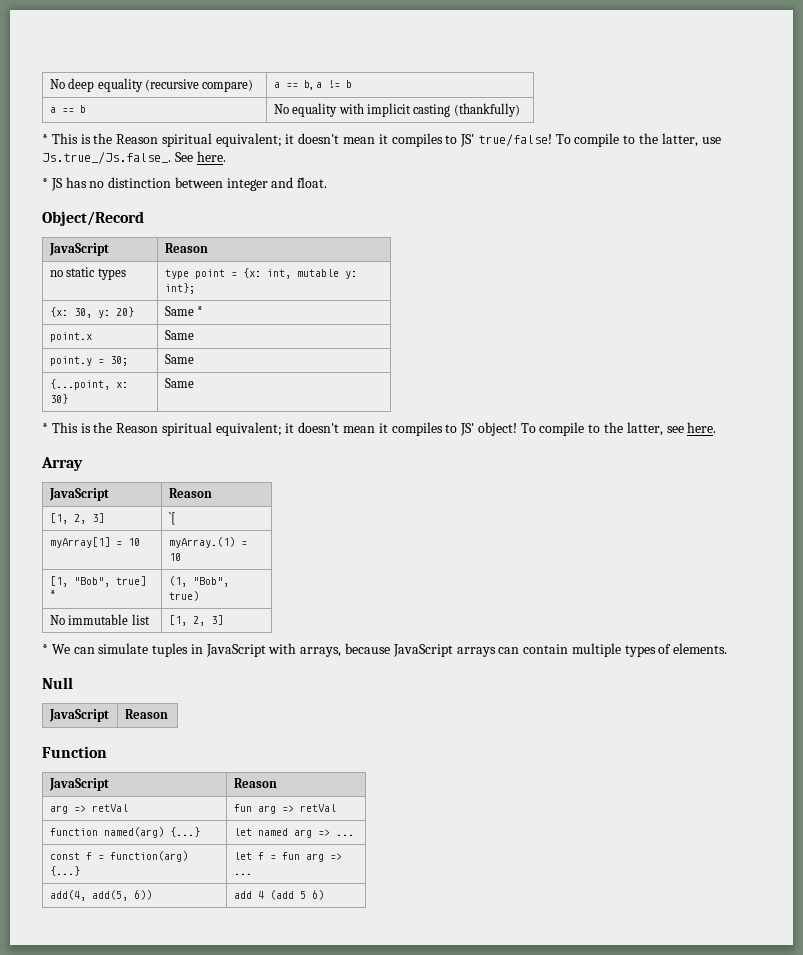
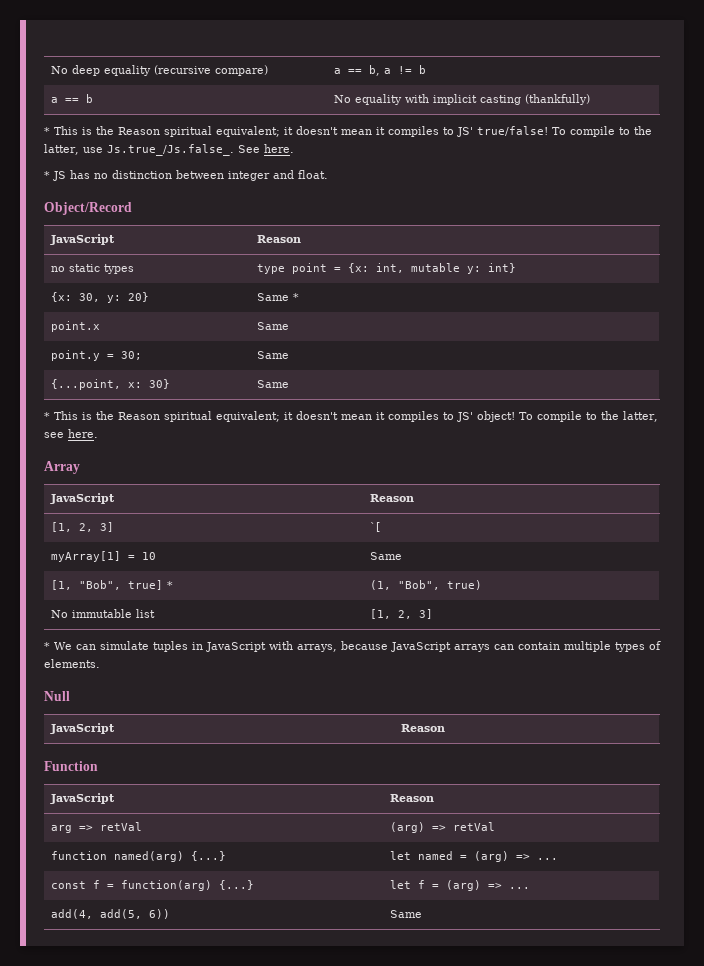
- no static types | type point = {x: int, mutable y: int};
+ no static types | type point = {x: int, mutable y: int}
- myArray[1] = 10 | myArray.(1) = 10
+ myArray[1] = 10 | Same
- arg => retVal | fun arg => retVal
+ arg => retVal | (arg) => retVal
- function named(arg) {...} | let named arg => ...
+ function named(arg) {...} | let named = (arg) => ...
- const f = function(arg) {...} | let f = fun arg => ...
+ const f = function(arg) {...} | let f = (arg) => ...
- add(4, add(5, 6)) | add 4 (add 5 6)
+ add(4, add(5, 6)) | Same

